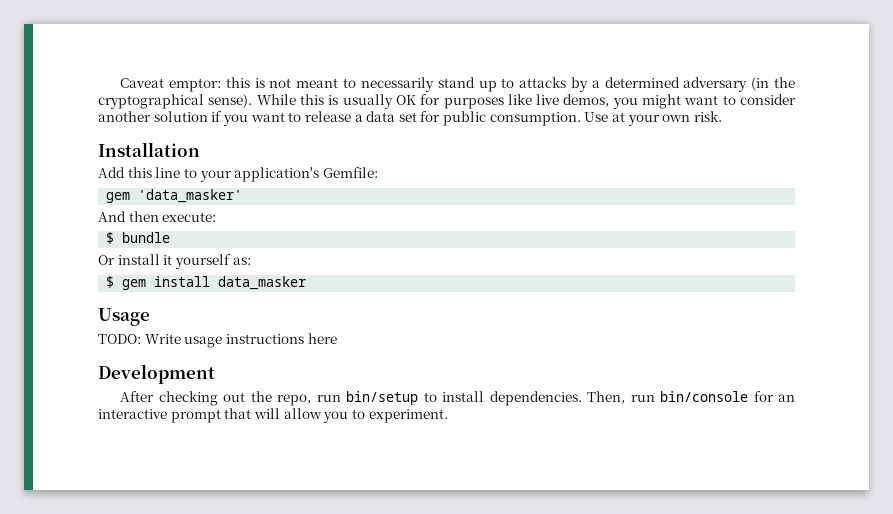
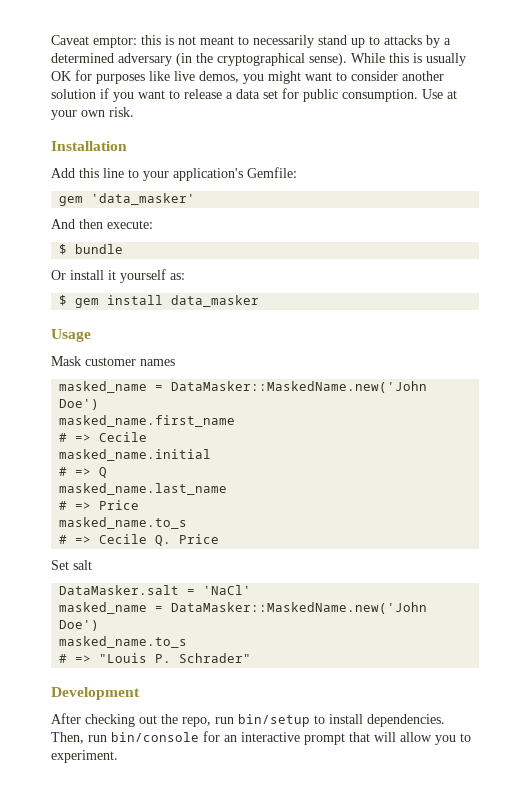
- TODO: Write usage instructions here
+ Mask customer names
+ masked_name = DataMasker::MaskedName.new('John Doe')
+ masked_name.first_name
+ # => Cecile
+ masked_name.initial
+ # => Q
+ masked_name.last_name
+ # => Price
+ masked_name.to_s
+ # => Cecile Q. Price
+ Set salt
+ DataMasker.salt = 'NaCl'
+ masked_name = DataMasker::MaskedName.new('John Doe')
+ masked_name.to_s
+ # => "Louis P. Schrader"

